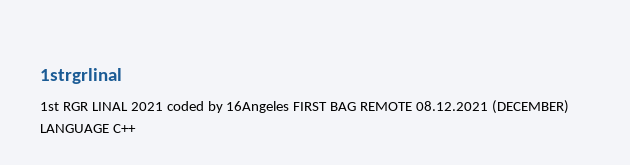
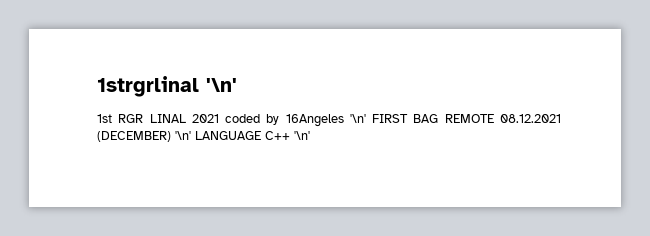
- 1strgrlinal
+ 1strgrlinal '\n'
- 1st RGR LINAL 2021 coded by 16Angeles FIRST BAG REMOTE 08.12.2021 (DECEMBER) LANGUAGE C++
+ 1st RGR LINAL 2021 coded by 16Angeles '\n' FIRST BAG REMOTE 08.12.2021 (DECEMBER) '\n' LANGUAGE C++ '\n'

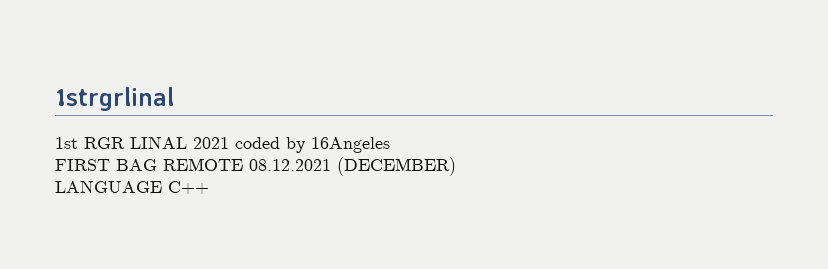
- 1strgrlinal '\n'
+ 1strgrlinal
- 1st RGR LINAL 2021 coded by 16Angeles '\n' FIRST BAG REMOTE 08.12.2021 (DECEMBER) '\n' LANGUAGE C++ '\n'
+ 1st RGR LINAL 2021 coded by 16Angeles
+ FIRST BAG REMOTE 08.12.2021 (DECEMBER)
+ LANGUAGE C++

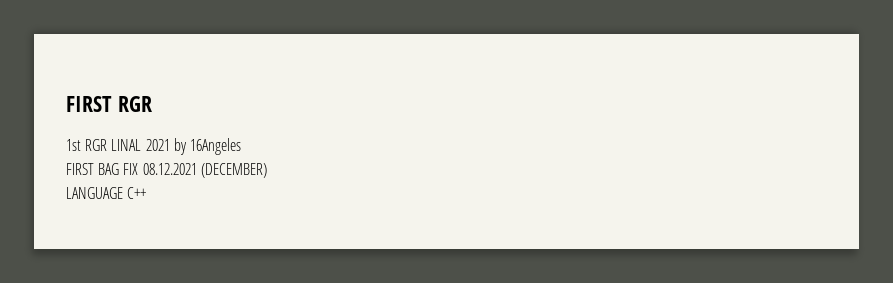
- 1strgrlinal
+ FIRST RGR
- 1st RGR LINAL 2021 coded by 16Angeles
+ 1st RGR LINAL 2021 by 16Angeles
- FIRST BAG REMOTE 08.12.2021 (DECEMBER)
+ FIRST BAG FIX 08.12.2021 (DECEMBER)

